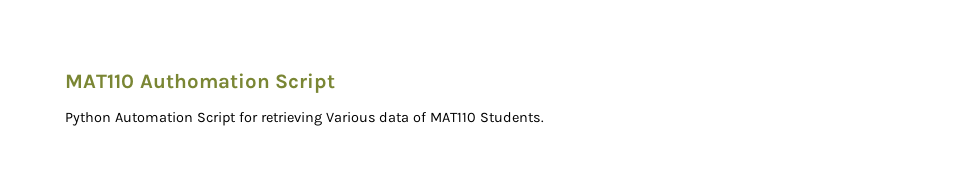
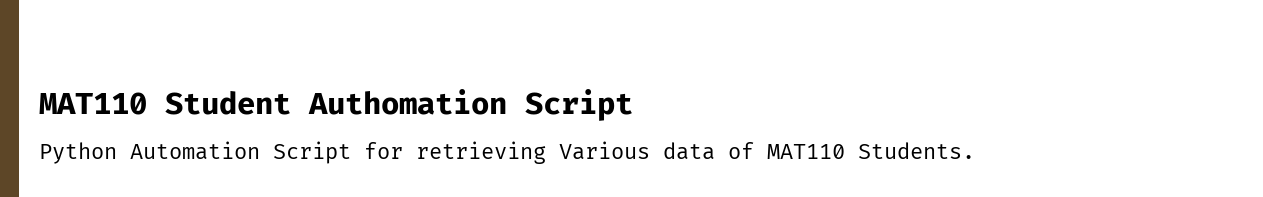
- MAT110 Authomation Script
+ MAT110 Student Authomation Script

